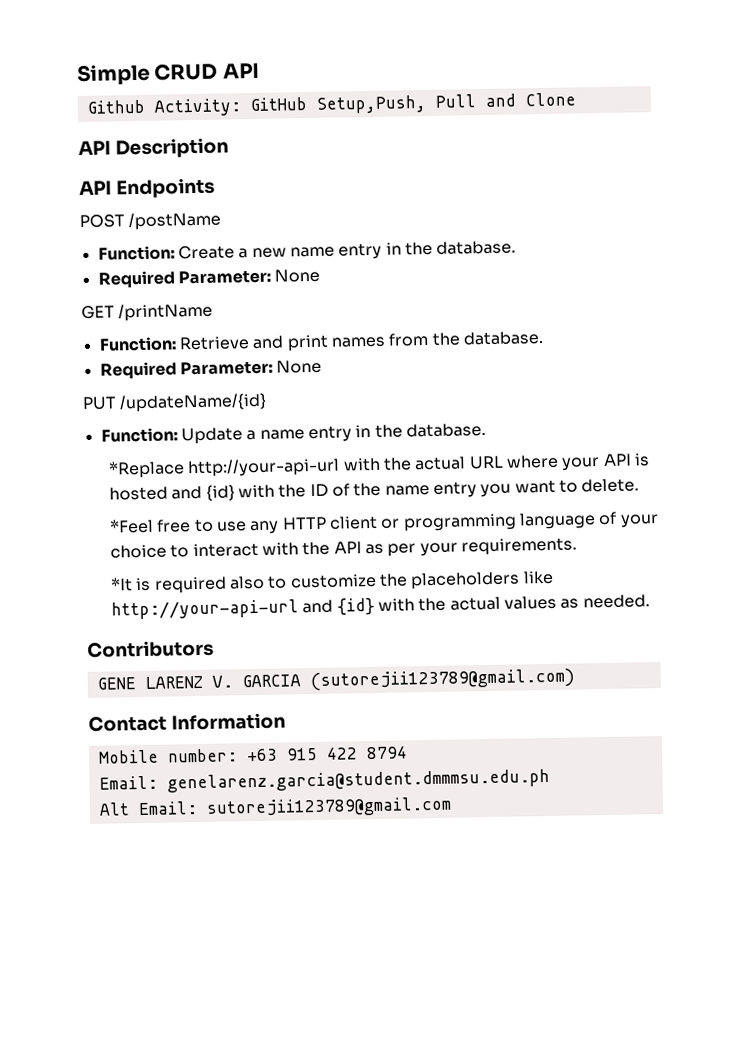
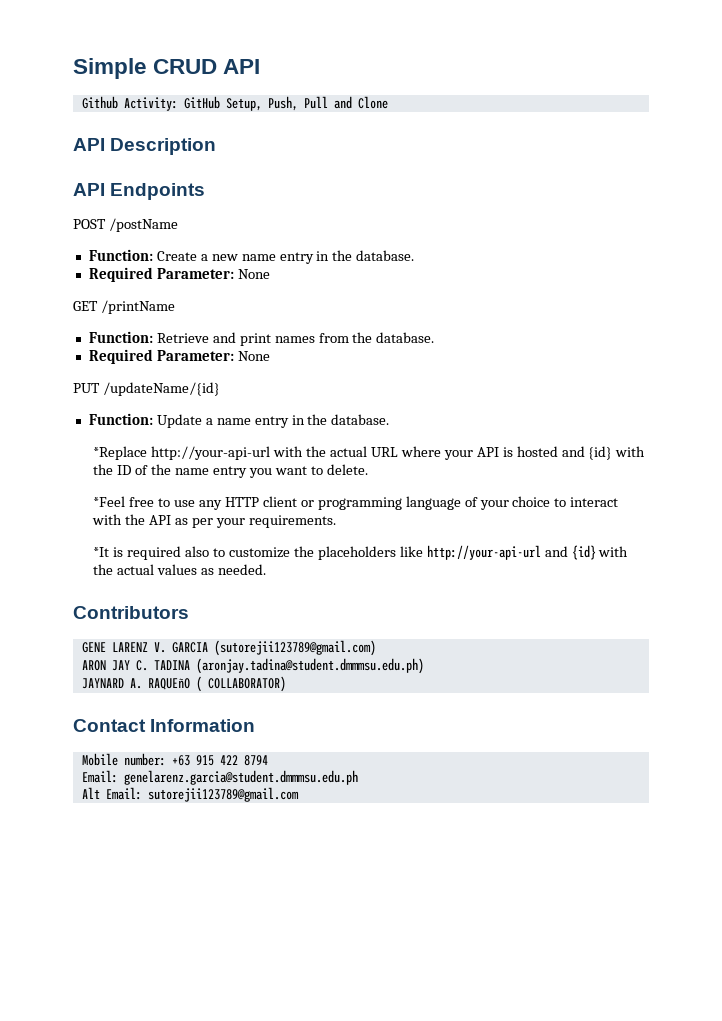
- Github Activity: GitHub Setup,Push, Pull and Clone
+ Github Activity: GitHub Setup, Push, Pull and Clone
+ ARON JAY C. TADINA (aronjay.tadina@student.dmmmsu.edu.ph)
+ JAYNARD A. RAQUEñO ( COLLABORATOR)

